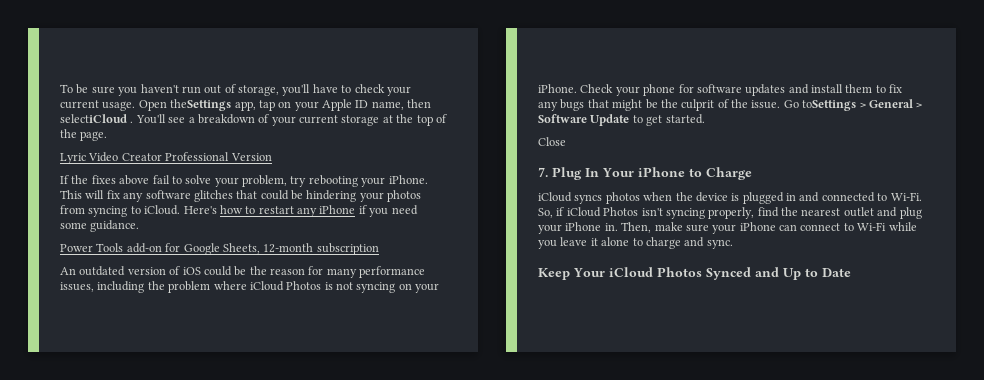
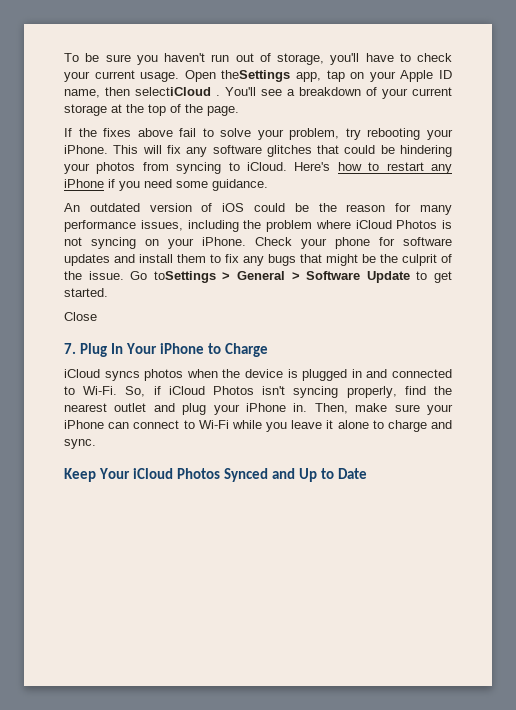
- Lyric Video Creator Professional Version
- Power Tools add-on for Google Sheets, 12-month subscription

